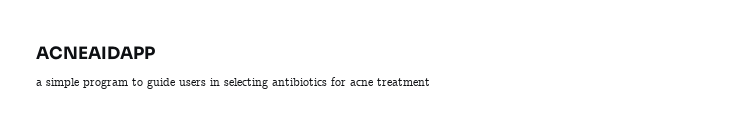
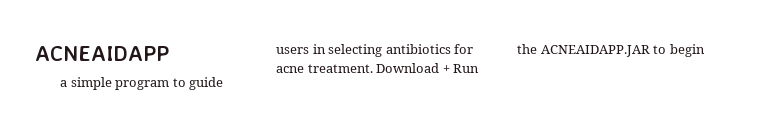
- a simple program to guide users in selecting antibiotics for acne treatment
+ a simple program to guide users in selecting antibiotics for acne treatment. Download + Run the ACNEAIDAPP.JAR to begin

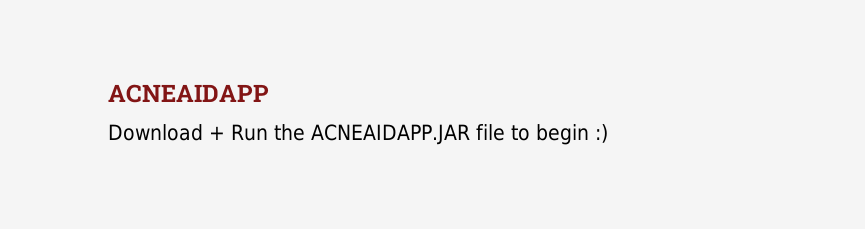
- a simple program to guide users in selecting antibiotics for acne treatment. Download + Run the ACNEAIDAPP.JAR to begin
+ Download + Run the ACNEAIDAPP.JAR file to begin :)

